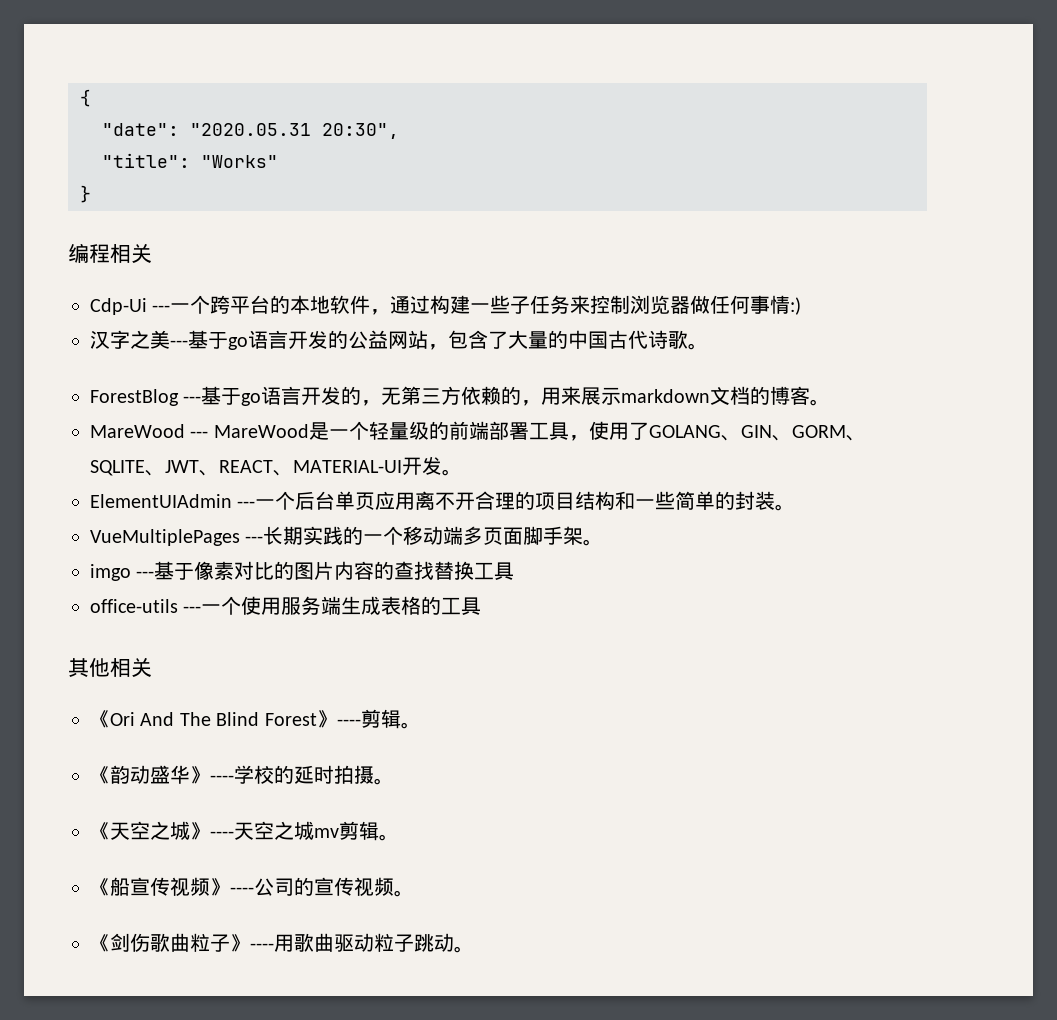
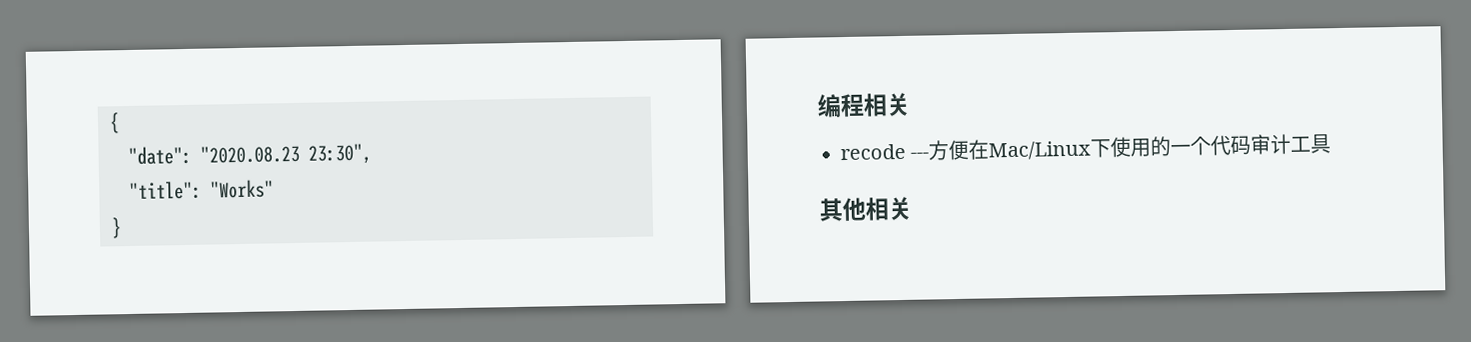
- "date": "2020.05.31 20:30",
+ "date": "2020.08.23 23:30",
- Cdp-Ui ---一个跨平台的本地软件，通过构建一些子任务来控制浏览器做任何事情:)
- 汉字之美---基于go语言开发的公益网站，包含了大量的中国古代诗歌。
- ForestBlog ---基于go语言开发的，无第三方依赖的，用来展示markdown文档的博客。
- MareWood --- MareWood是一个轻量级的前端部署工具，使用了GOLANG、GIN、GORM、SQLITE、JWT、REACT、MATERIAL-UI开发。
- ElementUIAdmin ---一个后台单页应用离不开合理的项目结构和一些简单的封装。
- VueMultiplePages ---长期实践的一个移动端多页面脚手架。
- imgo ---基于像素对比的图片内容的查找替换工具
- office-utils ---一个使用服务端生成表格的工具
+ recode ---方便在Mac/Linux下使用的一个代码审计工具
  其他相关
- 《Ori And The Blind Forest》----剪辑。
- 《韵动盛华》----学校的延时拍摄。
- 《天空之城》----天空之城mv剪辑。
- 《船宣传视频》----公司的宣传视频。
- 《剑伤歌曲粒子》----用歌曲驱动粒子跳动。

